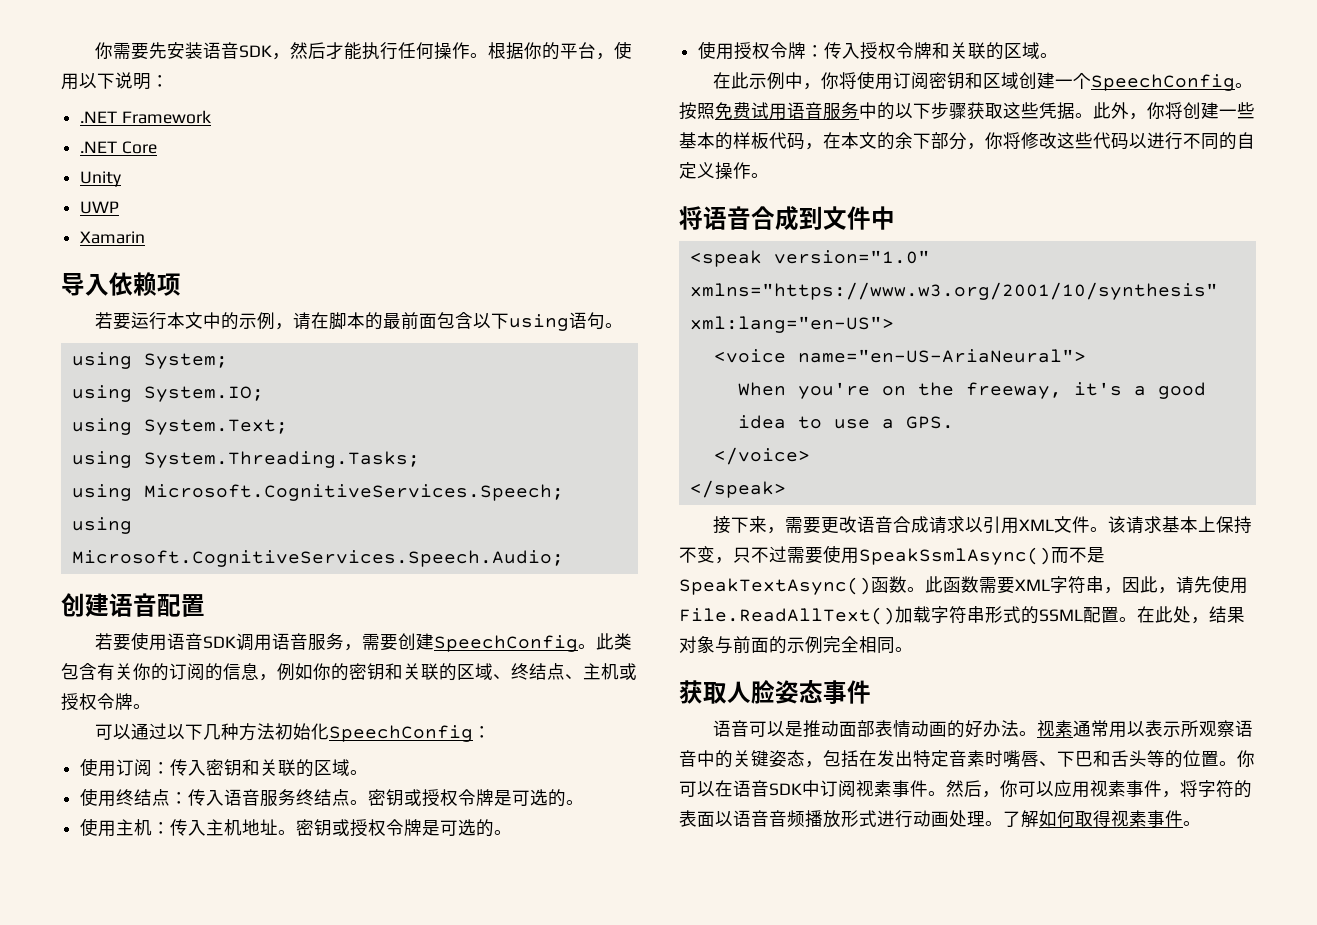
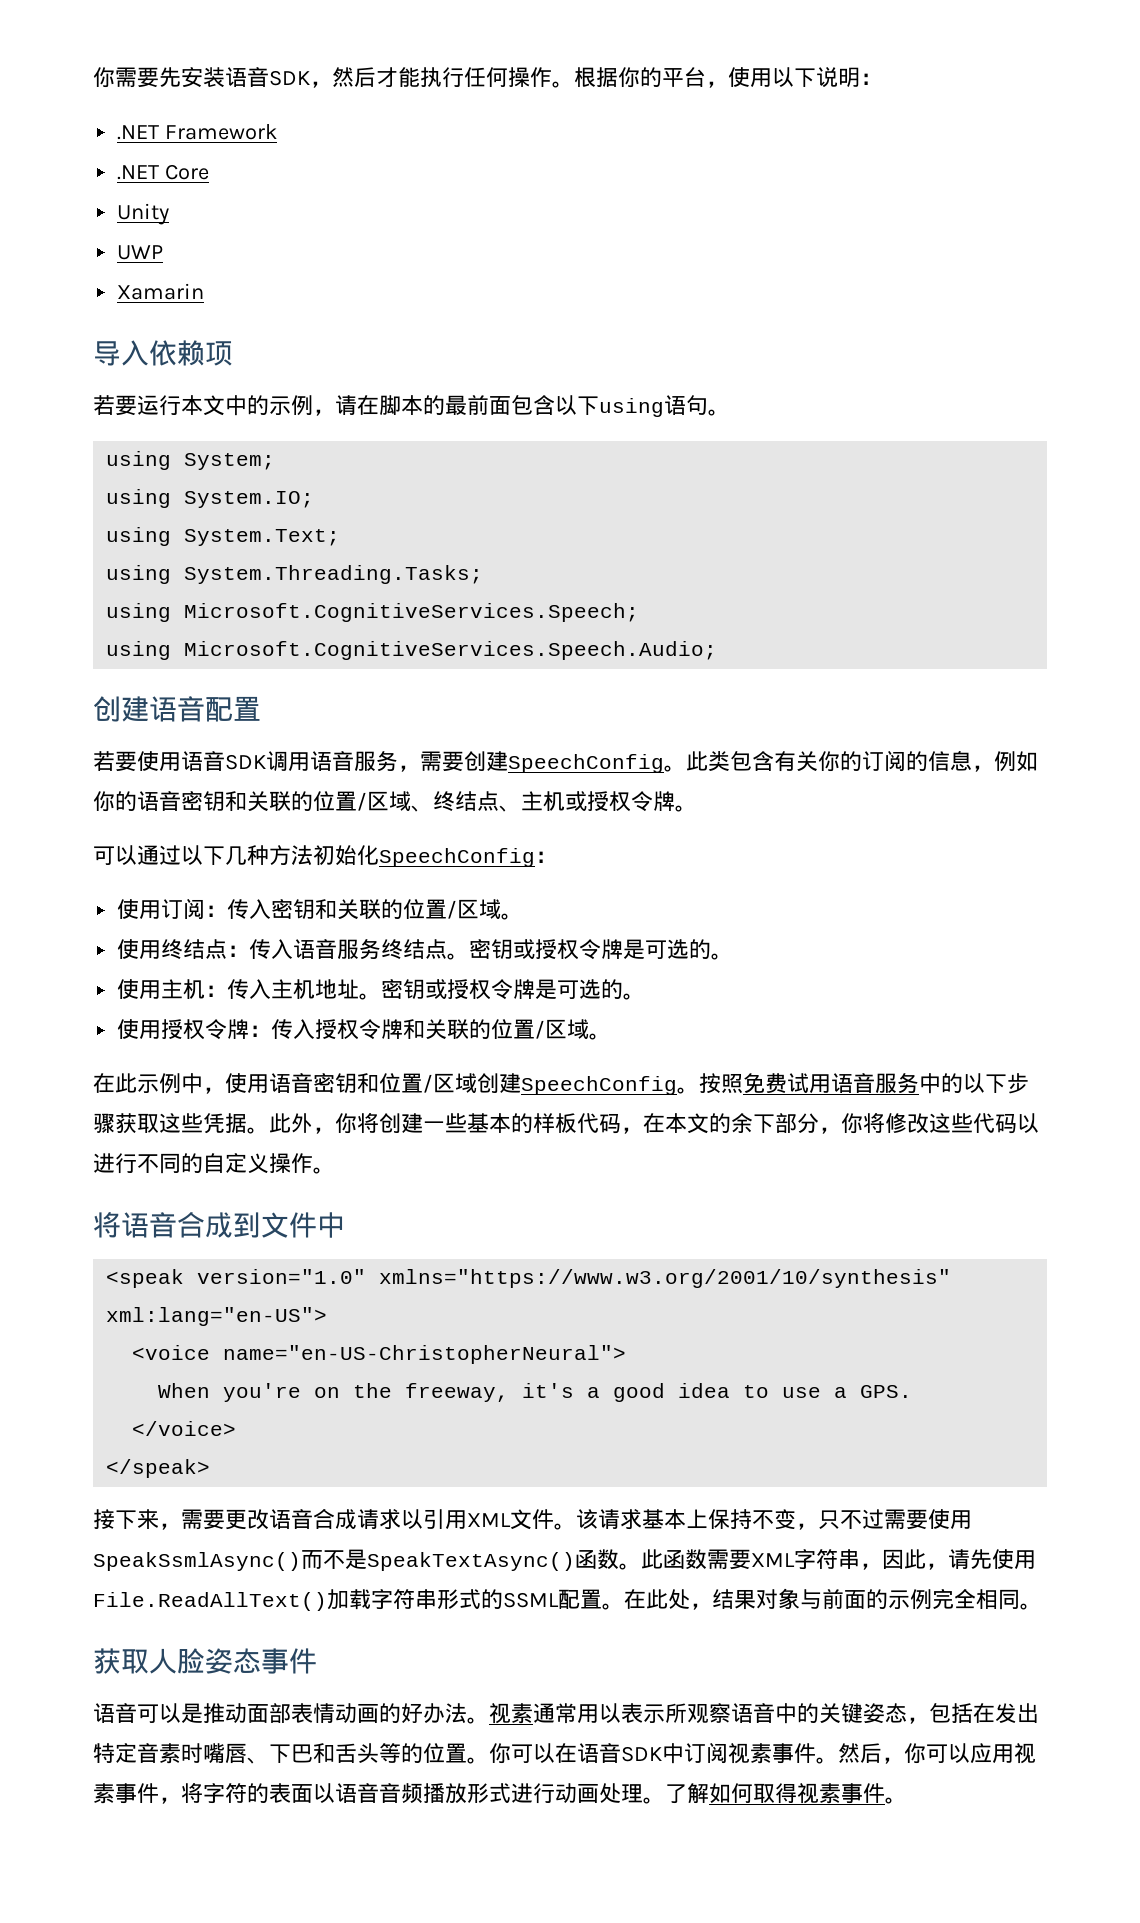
- 此类包含有关你的订阅的信息，例如你的密钥和关联的区域、终结点、主机或授权令牌。
+ 此类包含有关你的订阅的信息，例如你的语音密钥和关联的位置/区域、终结点、主机或授权令牌。
- 使用订阅：传入密钥和关联的区域。
+ 使用订阅：传入密钥和关联的位置/区域。
- 使用授权令牌：传入授权令牌和关联的区域。
+ 使用授权令牌：传入授权令牌和关联的位置/区域。
- 在此示例中，你将使用订阅密钥和区域创建一个SpeechConfig。
+ 在此示例中，使用语音密钥和位置/区域创建SpeechConfig。
- <voice name="en-US-AriaNeural">
+ <voice name="en-US-ChristopherNeural">

